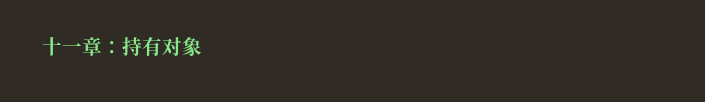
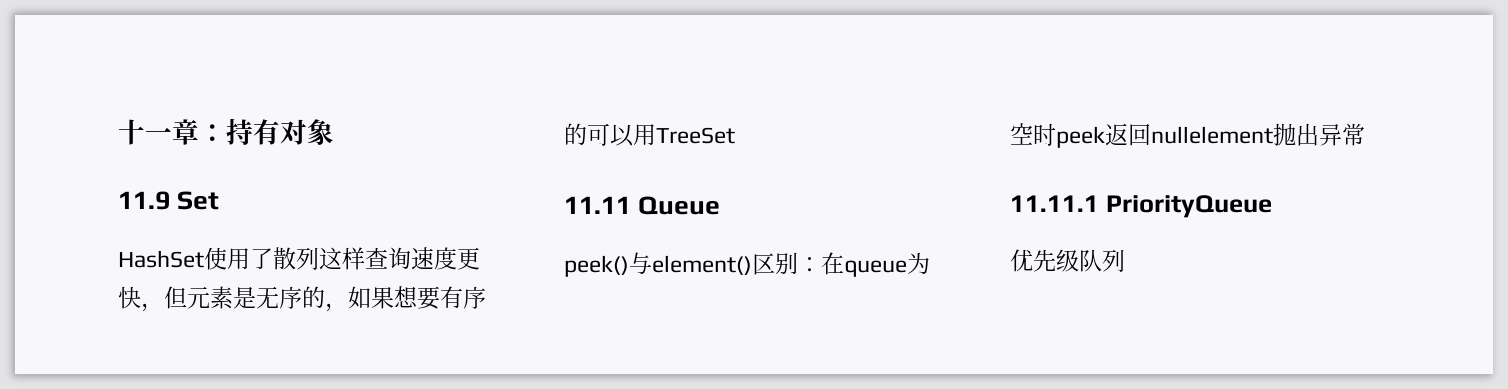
+ 11.9 Set
+ HashSet使用了散列这样查询速度更快，但元素是无序的，如果想要有序的可以用TreeSet
+ 11.11 Queue
+ peek()与element()区别：在queue为空时peek返回nullelement抛出异常
+ 11.11.1 PriorityQueue
+ 优先级队列

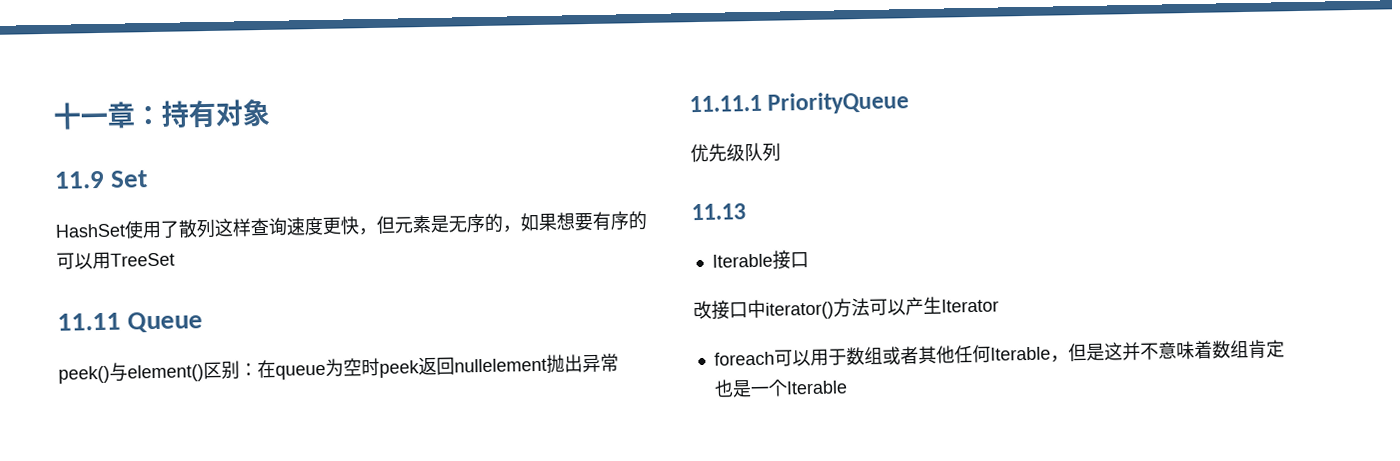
+ 11.13
+ Iterable接口
+ 改接口中iterator()方法可以产生Iterator
+ foreach可以用于数组或者其他任何Iterable，但是这并不意味着数组肯定也是一个Iterable

